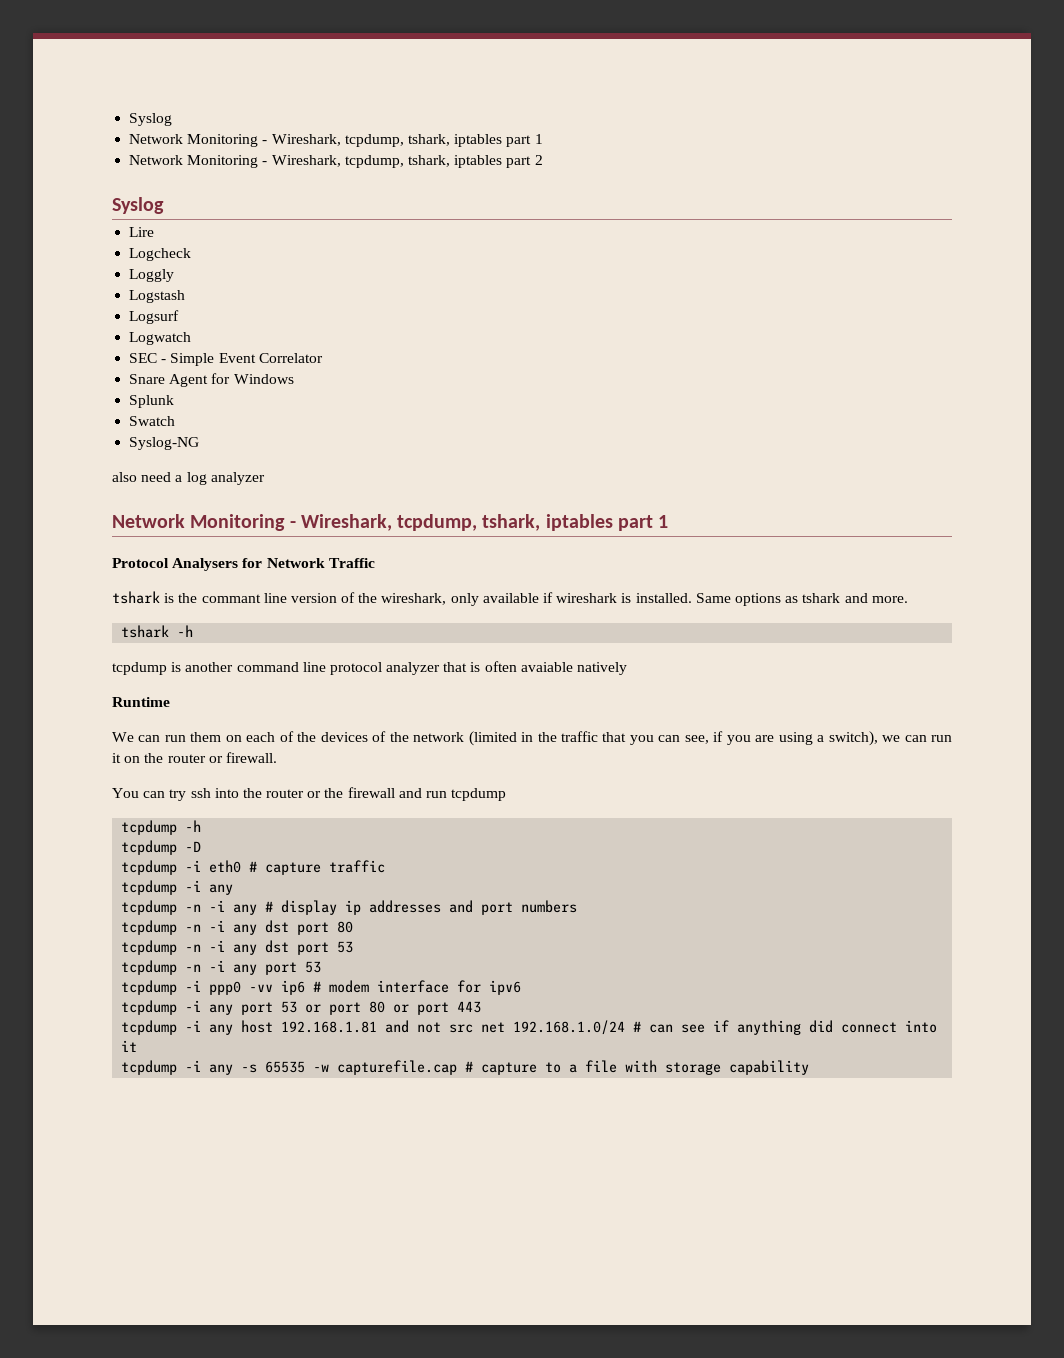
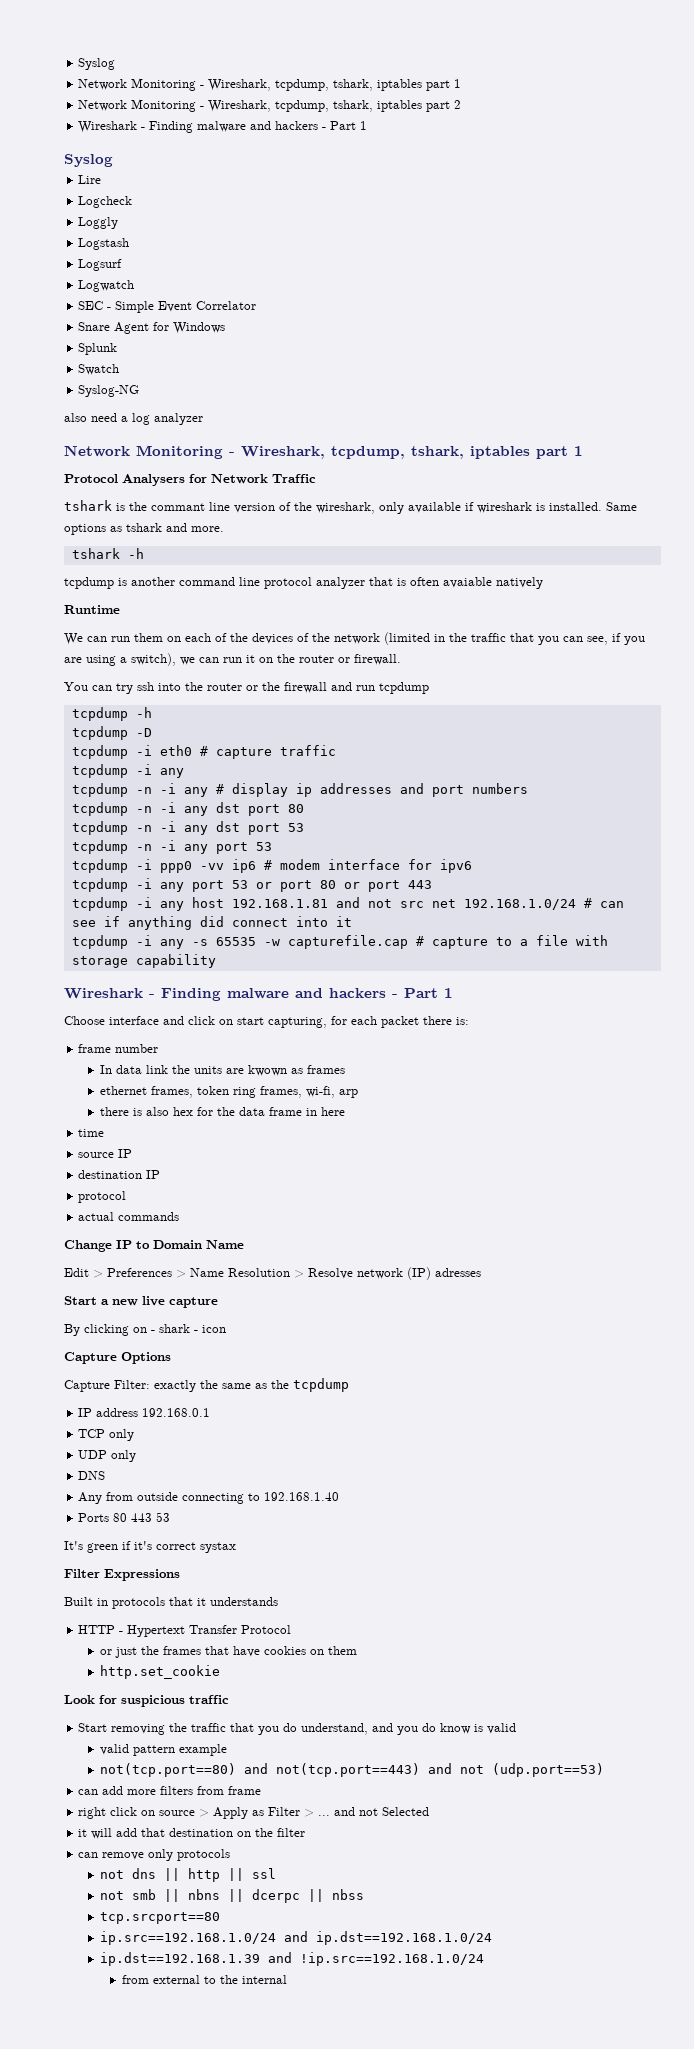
  Network Monitoring - Wireshark, tcpdump, tshark, iptables part 2
+ Wireshark - Finding malware and hackers - Part 1
  tcpdump -i any -s 65535 -w capturefile.cap # capture to a file with storage capability
+ Wireshark - Finding malware and hackers - Part 1
+ Choose interface and click on start capturing, for each packet there is:
+ frame number
+ In data link the units are kwown as frames
+ ethernet frames, token ring frames, wi-fi, arp
+ there is also hex for the data frame in here
+ time
+ source IP
+ destination IP
+ protocol
+ actual commands
+ Change IP to Domain Name
+ Edit > Preferences > Name Resolution > Resolve network (IP) adresses
+ Start a new live capture
+ By clicking on - shark - icon
+ Capture Options
+ Capture Filter: exactly the same as the tcpdump
+ IP address 192.168.0.1
+ TCP only
+ UDP only
+ DNS
+ Any from outside connecting to 192.168.1.40
+ Ports 80 443 53
+ It's green if it's correct systax
+ Filter Expressions
+ Built in protocols that it understands
+ HTTP - Hypertext Transfer Protocol
+ or just the frames that have cookies on them
+ http.set_cookie
+ Look for suspicious traffic
+ Start removing the traffic that you do understand, and you do know is valid
+ valid pattern example
+ not(tcp.port==80) and not(tcp.port==443) and not (udp.port==53)
+ can add more filters from frame
+ right click on source > Apply as Filter > ... and not Selected
+ it will add that destination on the filter
+ can remove only protocols
+ not dns || http || ssl
+ not smb || nbns || dcerpc || nbss
+ tcp.srcport==80
+ ip.src==192.168.1.0/24 and ip.dst==192.168.1.0/24
+ ip.dst==192.168.1.39 and !ip.src==192.168.1.0/24
+ from external to the internal

